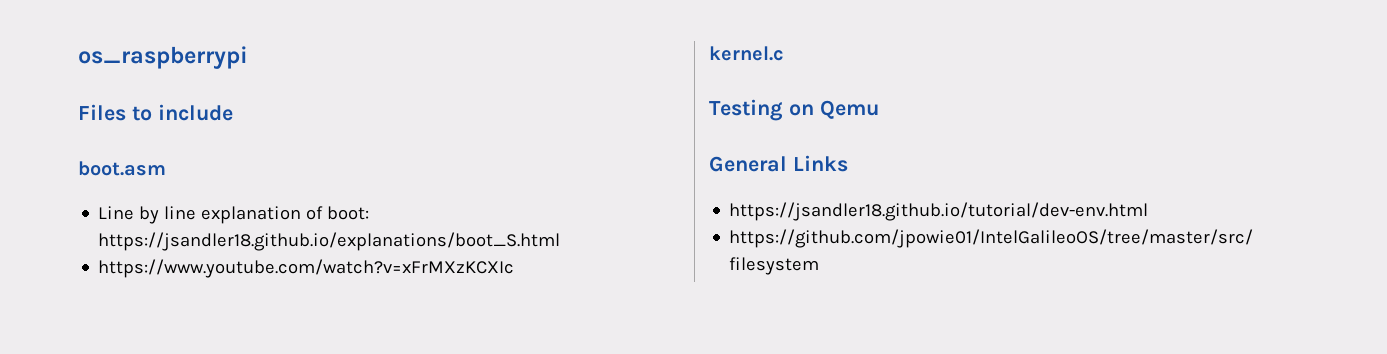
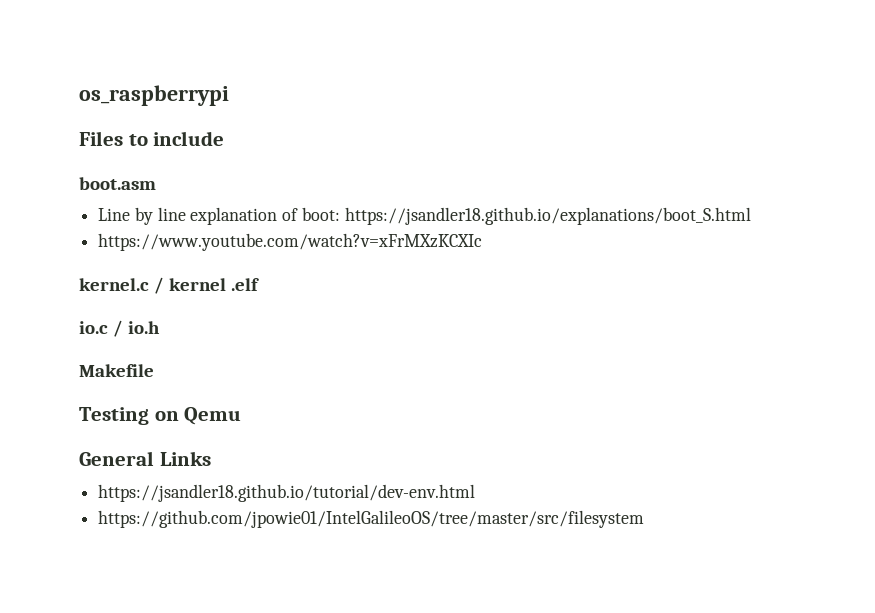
- kernel.c
+ kernel.c / kernel .elf
+ io.c / io.h
+ Makefile

